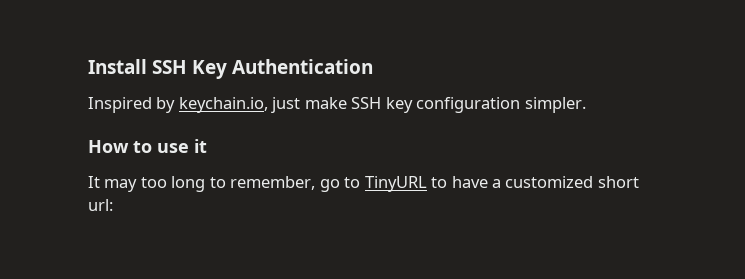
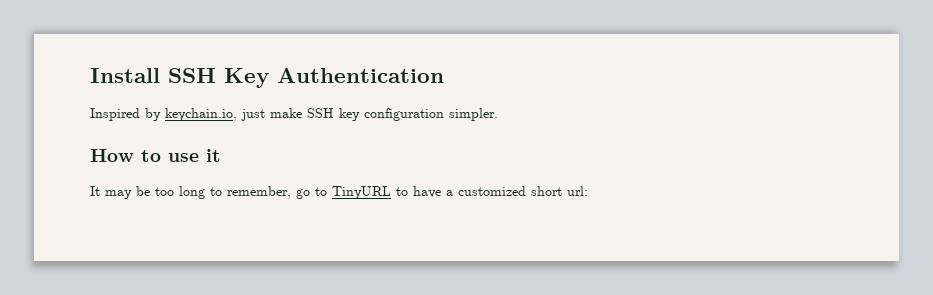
- It may too long to remember, go to TinyURL to have a customized short url:
+ It may be too long to remember, go to TinyURL to have a customized short url:

